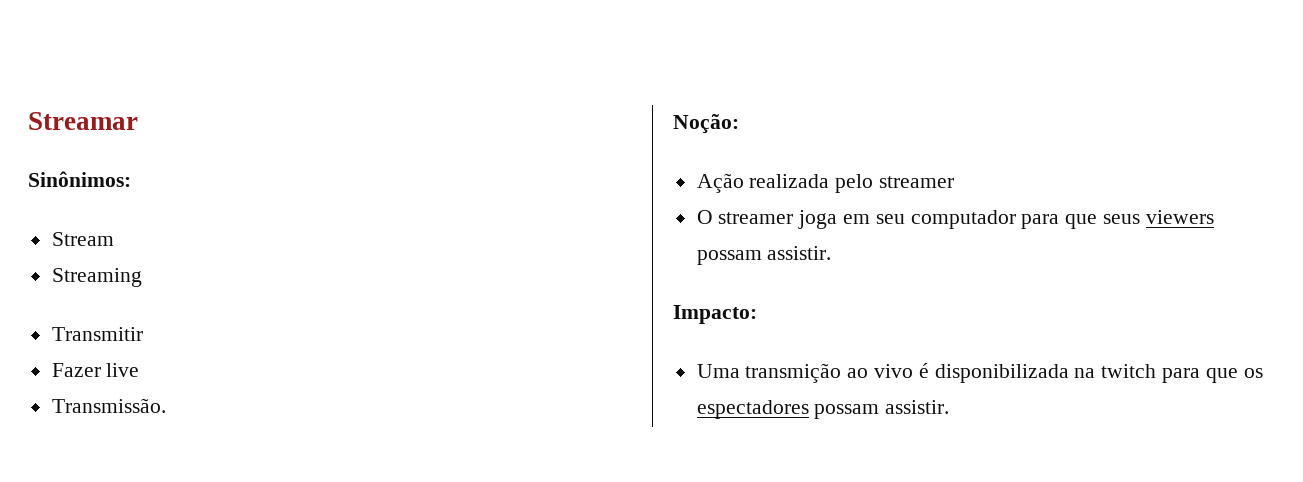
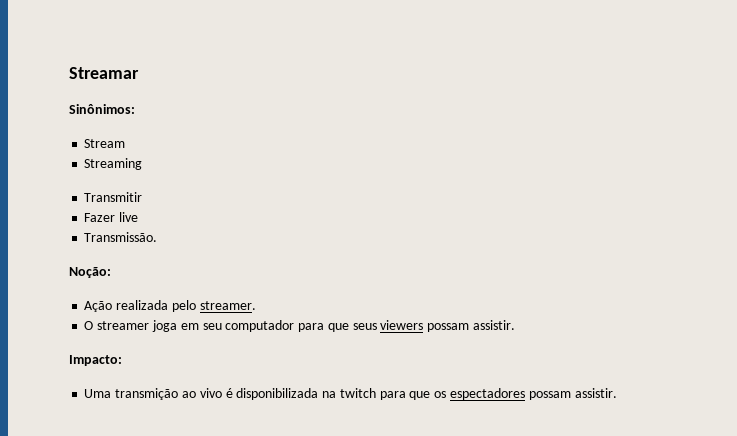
- Ação realizada pelo streamer
+ Ação realizada pelo streamer.

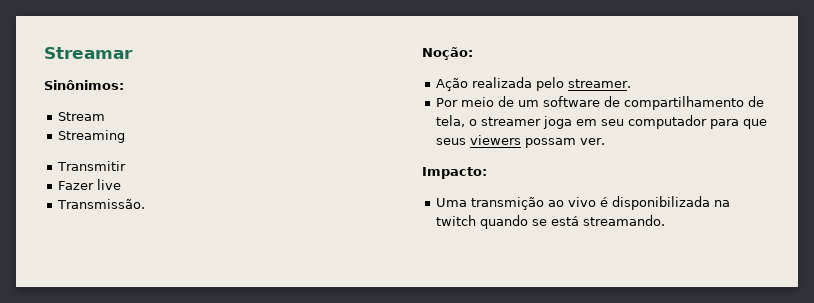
- O streamer joga em seu computador para que seus viewers possam assistir.
+ Por meio de um software de compartilhamento de tela, o streamer joga em seu computador para que seus viewers possam ver.
- Uma transmição ao vivo é disponibilizada na twitch para que os espectadores possam assistir.
+ Uma transmição ao vivo é disponibilizada na twitch quando se está streamando.

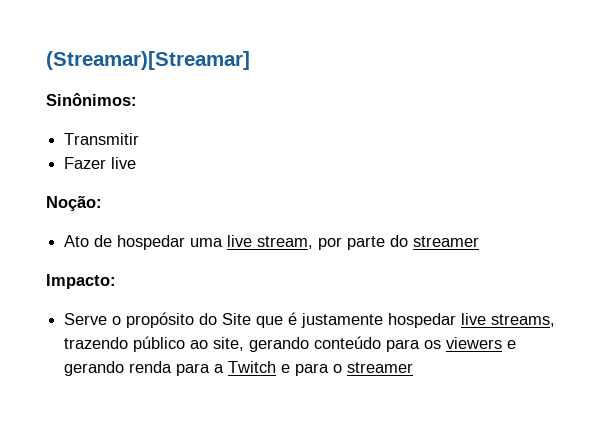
- Streamar
+ (Streamar)[Streamar]
- Stream
- Streaming
- Transmissão.
- Ação realizada pelo streamer.
- Por meio de um software de compartilhamento de tela, o streamer joga em seu computador para que seus viewers possam ver.
+ Ato de hospedar uma live stream, por parte do streamer
  Impacto:
- Uma transmição ao vivo é disponibilizada na twitch quando se está streamando.
+ Serve o propósito do Site que é justamente hospedar live streams, trazendo público ao site, gerando conteúdo para os viewers e gerando renda para a Twitch e para o streamer

